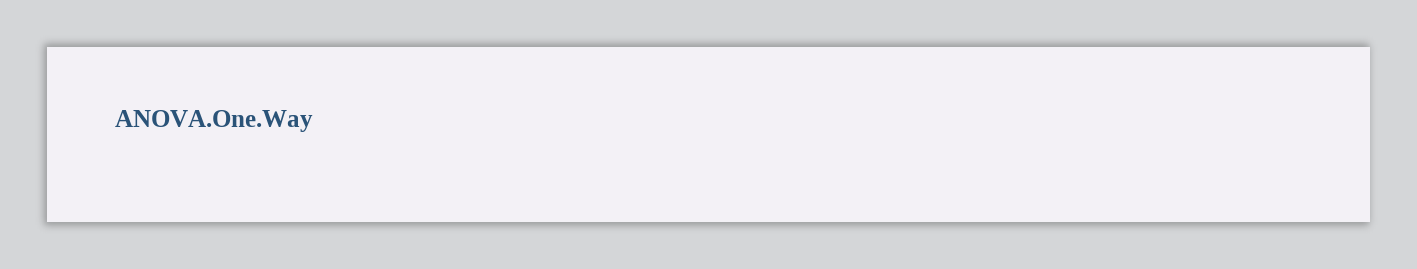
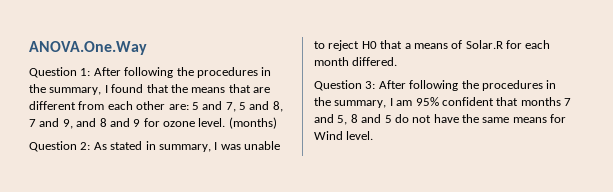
+ Question 1: After following the procedures in the summary, I found that the means that are different from each other are: 5 and 7, 5 and 8, 7 and 9, and 8 and 9 for ozone level. (months)
+ Question 2: As stated in summary, I was unable to reject H0 that a means of Solar.R for each month differed.
+ Question 3: After following the procedures in the summary, I am 95% confident that months 7 and 5, 8 and 5 do not have the same means for Wind level.

